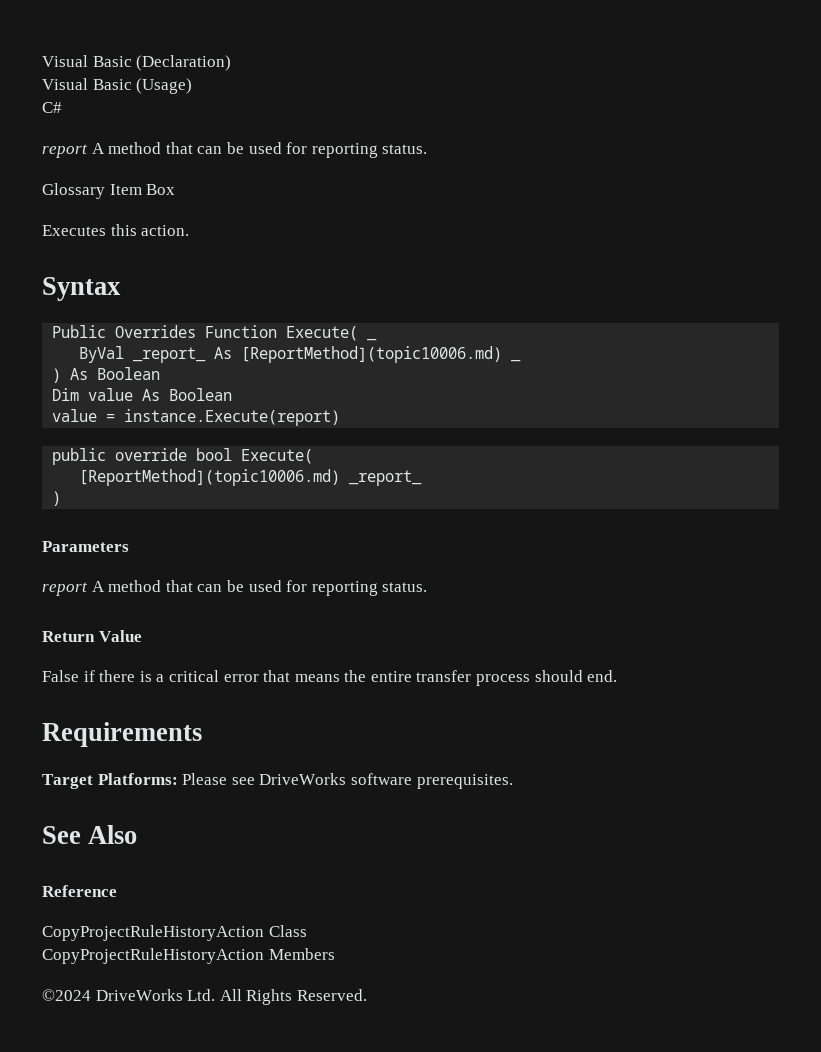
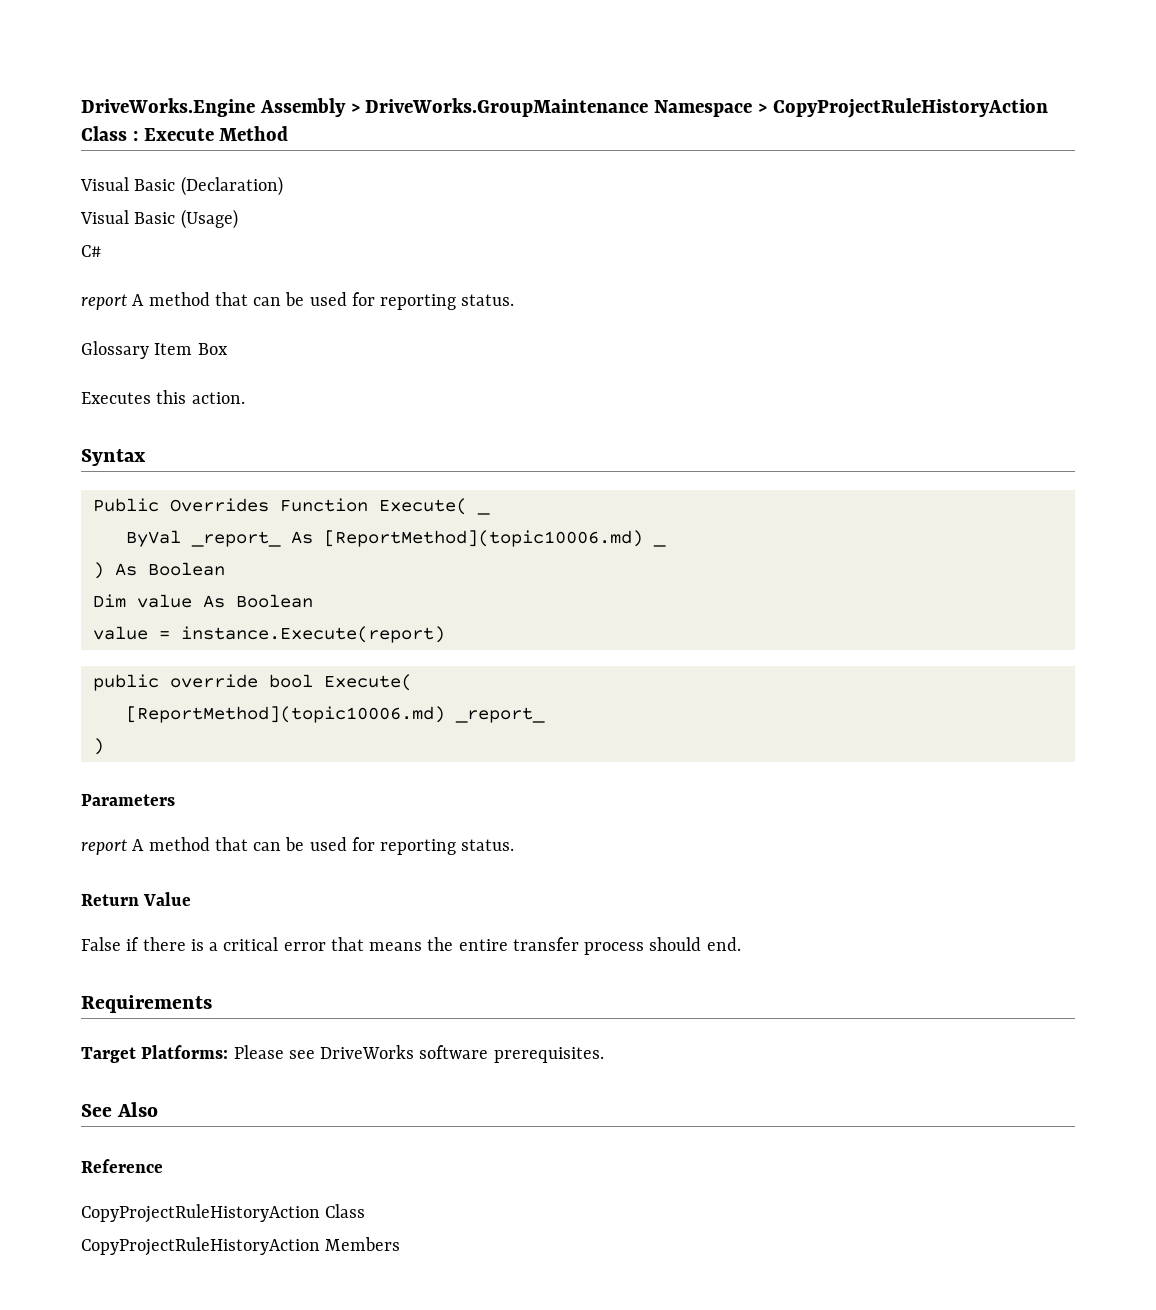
+ DriveWorks.Engine Assembly > DriveWorks.GroupMaintenance Namespace > CopyProjectRuleHistoryAction Class : Execute Method
- ©2024 DriveWorks Ltd. All Rights Reserved.

